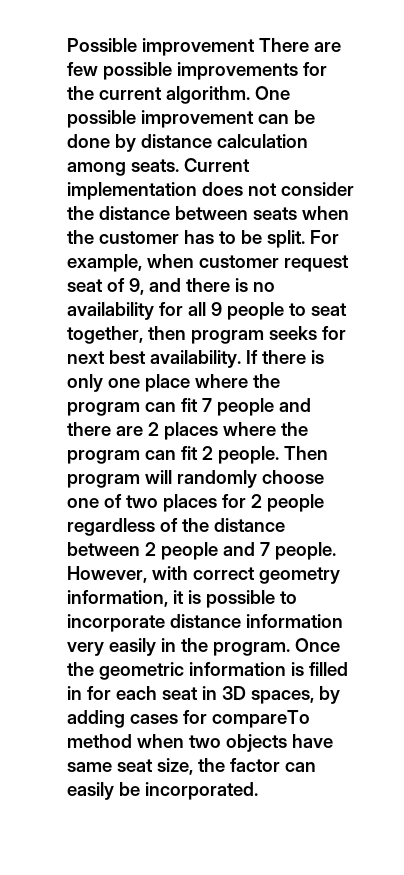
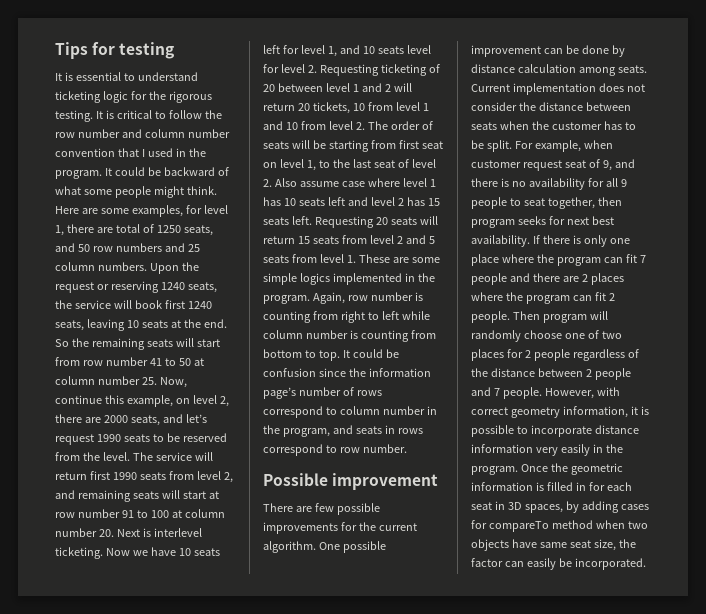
+ Tips for testing
+ It is essential to understand ticketing logic for the rigorous testing. It is critical to follow the row number and column number convention that I used in the program. It could be backward of what some people might think. Here are some examples, for level 1, there are total of 1250 seats, and 50 row numbers and 25 column numbers. Upon the request or reserving 1240 seats, the service will book first 1240 seats, leaving 10 seats at the end. So the remaining seats will start from row number 41 to 50 at column number 25. Now, continue this example, on level 2, there are 2000 seats, and let’s request 1990 seats to be reserved from the level. The service will return first 1990 seats from level 2, and remaining seats will start at row number 91 to 100 at column number 20. Next is interlevel ticketing. Now we have 10 seats left for level 1, and 10 seats level for level 2. Requesting ticketing of 20 between level 1 and 2 will return 20 tickets, 10 from level 1 and 10 from level 2. The order of seats will be starting from first seat on level 1, to the last seat of level 2. Also assume case where level 1 has 10 seats left and level 2 has 15 seats left. Requesting 20 seats will return 15 seats from level 2 and 5 seats from level 1. These are some simple logics implemented in the program. Again, row number is counting from right to left while column number is counting from bottom to top. It could be confusion since the information page’s number of rows correspond to column number in the program, and seats in rows correspond to row number.
- Possible improvement There are few possible improvements for the current algorithm.
+ Possible improvement
+ There are few possible improvements for the current algorithm.

